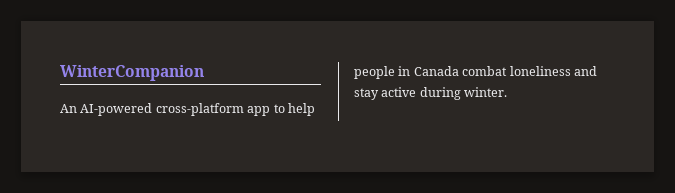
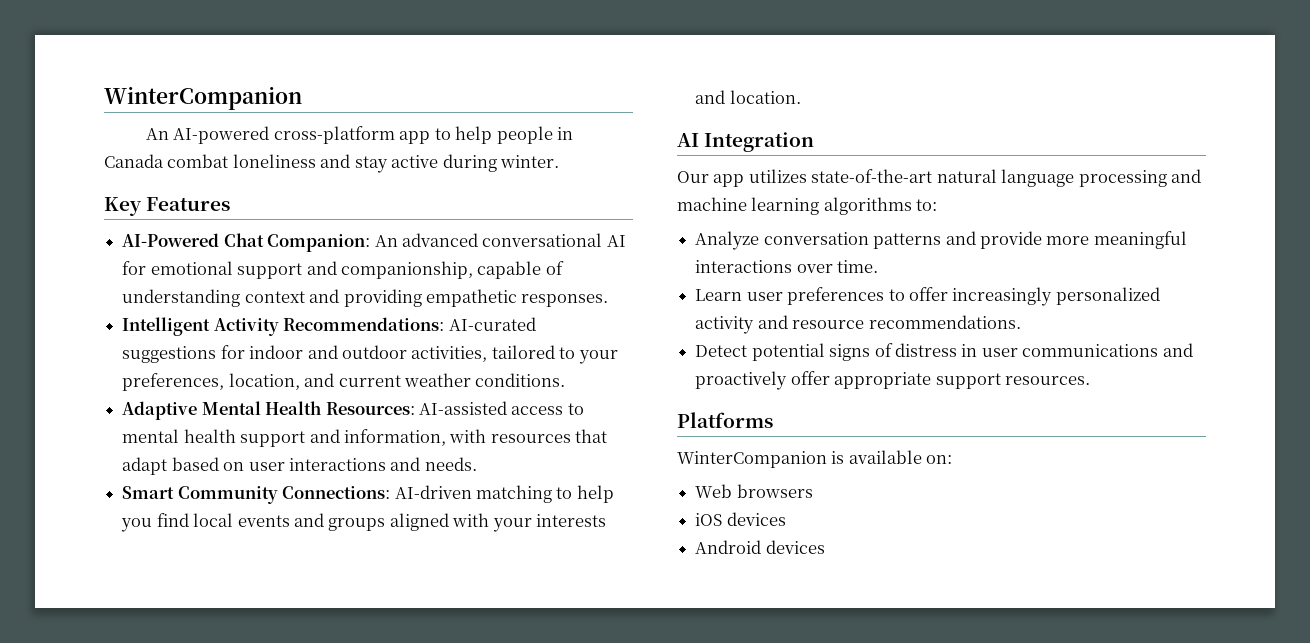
+ Key Features
+ AI-Powered Chat Companion: An advanced conversational AI for emotional support and companionship, capable of understanding context and providing empathetic responses.
+ Intelligent Activity Recommendations: AI-curated suggestions for indoor and outdoor activities, tailored to your preferences, location, and current weather conditions.
+ Adaptive Mental Health Resources: AI-assisted access to mental health support and information, with resources that adapt based on user interactions and needs.
+ Smart Community Connections: AI-driven matching to help you find local events and groups aligned with your interests and location.
+ AI Integration
+ Our app utilizes state-of-the-art natural language processing and machine learning algorithms to:
+ Analyze conversation patterns and provide more meaningful interactions over time.
+ Learn user preferences to offer increasingly personalized activity and resource recommendations.
+ Detect potential signs of distress in user communications and proactively offer appropriate support resources.
+ Platforms
+ WinterCompanion is available on:
+ Web browsers
+ iOS devices
+ Android devices

